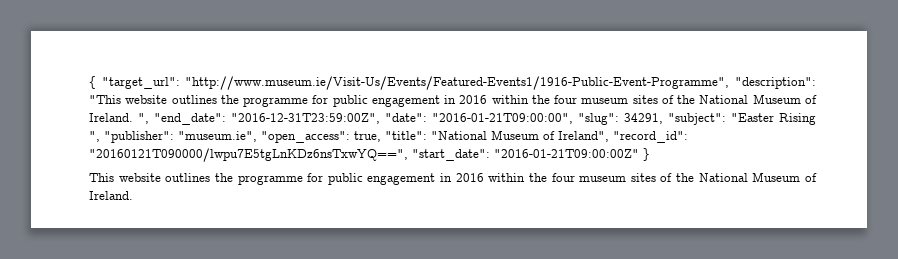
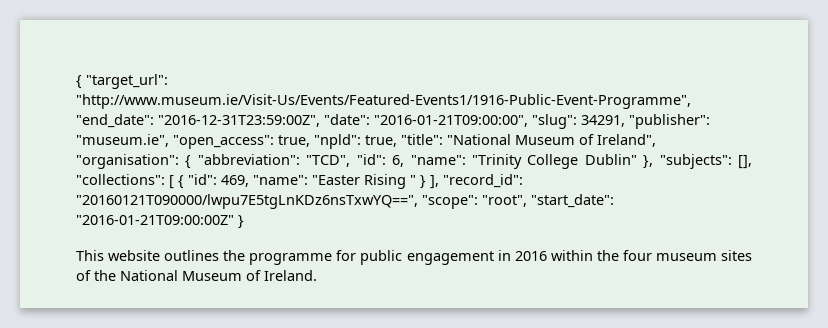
- { "target_url": "http://www.museum.ie/Visit-Us/Events/Featured-Events1/1916-Public-Event-Programme", "description": "This website outlines the programme for public engagement in 2016 within the four museum sites of the National Museum of Ireland. ", "end_date": "2016-12-31T23:59:00Z", "date": "2016-01-21T09:00:00", "slug": 34291, "subject": "Easter Rising ", "publisher": "museum.ie", "open_access": true, "title": "National Museum of Ireland", "record_id": "20160121T090000/lwpu7E5tgLnKDz6nsTxwYQ==", "start_date": "2016-01-21T09:00:00Z" }
+ { "target_url": "http://www.museum.ie/Visit-Us/Events/Featured-Events1/1916-Public-Event-Programme", "end_date": "2016-12-31T23:59:00Z", "date": "2016-01-21T09:00:00", "slug": 34291, "publisher": "museum.ie", "open_access": true, "npld": true, "title": "National Museum of Ireland", "organisation": { "abbreviation": "TCD", "id": 6, "name": "Trinity College Dublin" }, "subjects": [], "collections": [ { "id": 469, "name": "Easter Rising " } ], "record_id": "20160121T090000/lwpu7E5tgLnKDz6nsTxwYQ==", "scope": "root", "start_date": "2016-01-21T09:00:00Z" }

